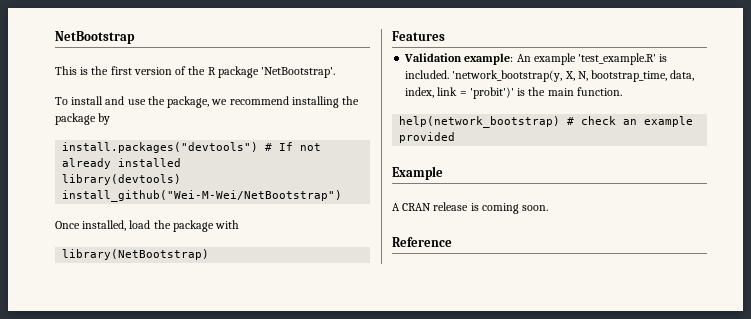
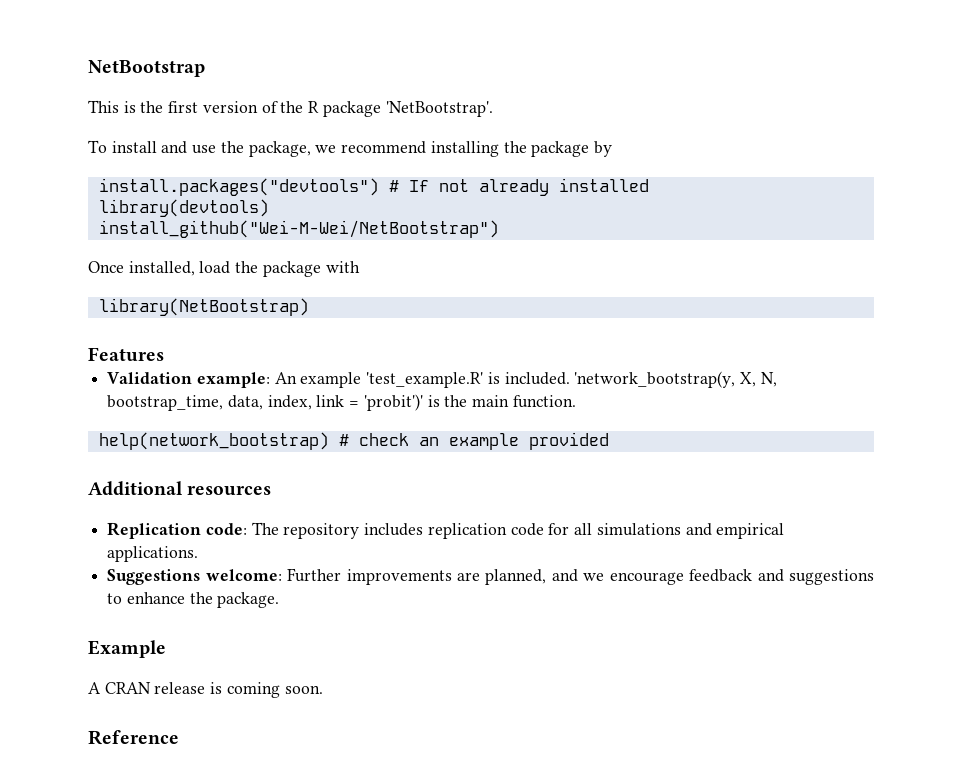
+ Additional resources
+ Replication code: The repository includes replication code for all simulations and empirical applications.
+ Suggestions welcome: Further improvements are planned, and we encourage feedback and suggestions to enhance the package.

